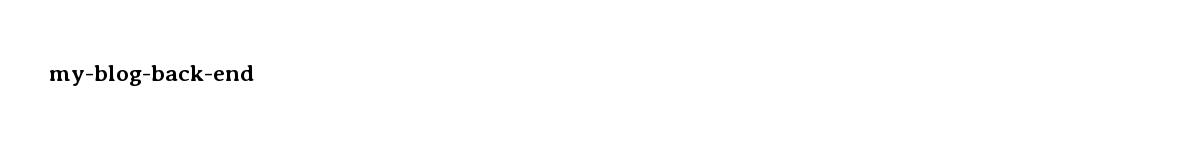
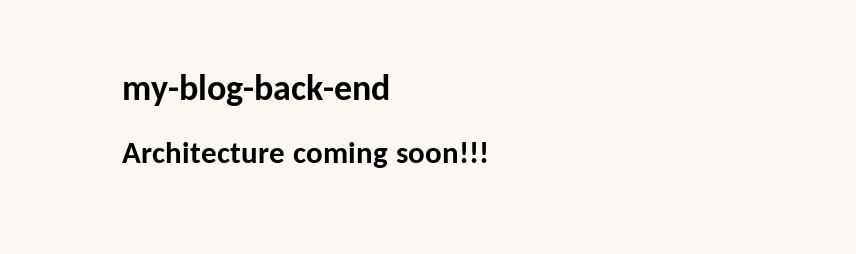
+ Architecture coming soon!!!

